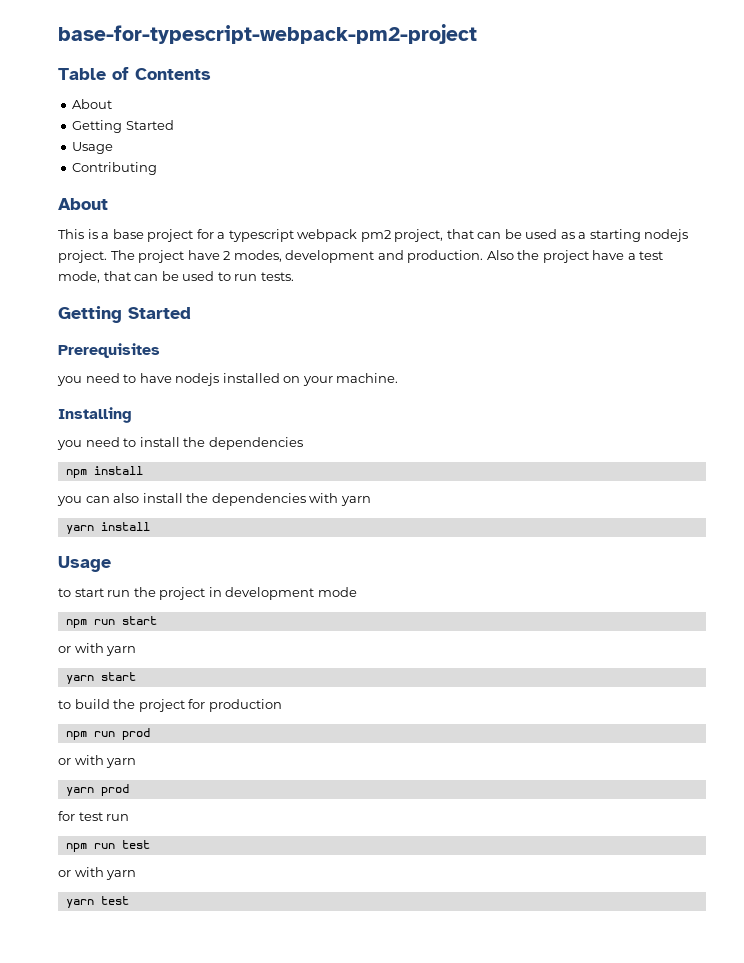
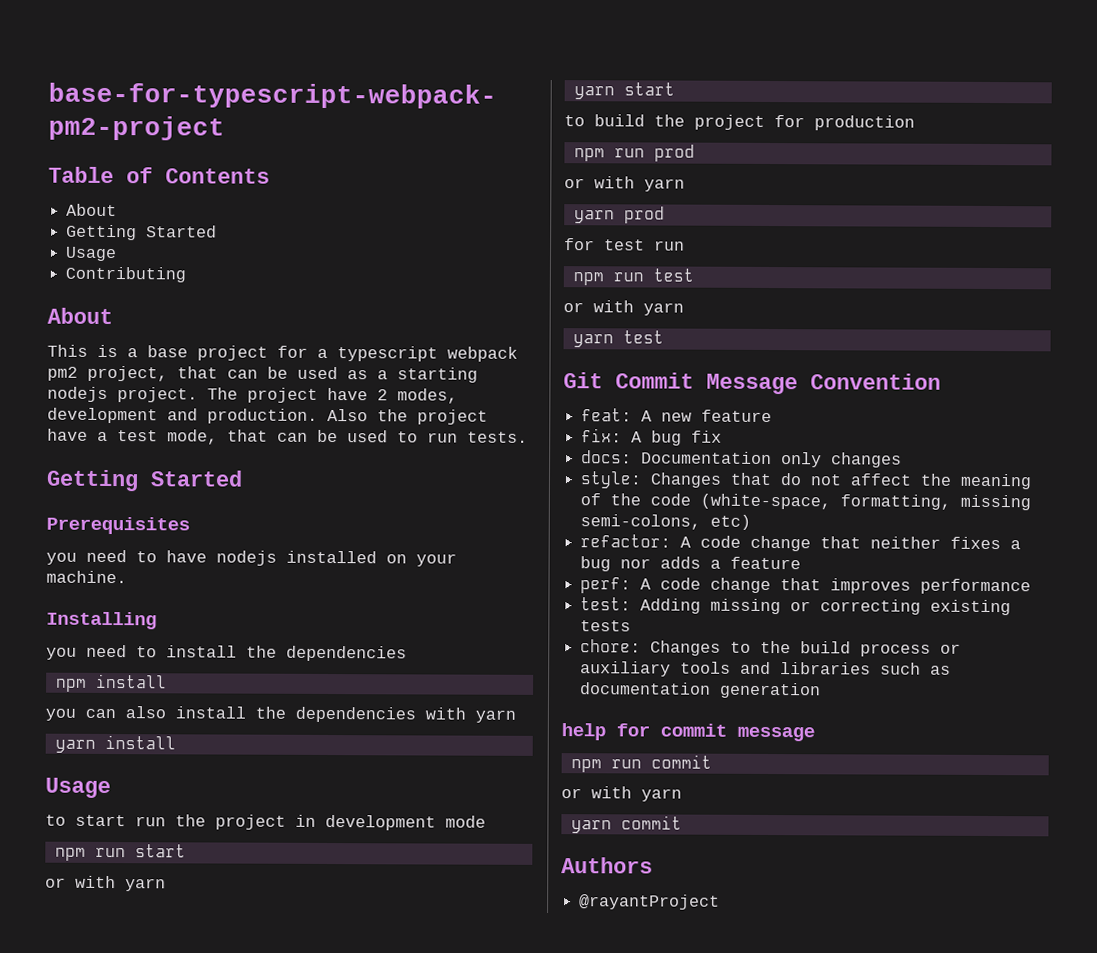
+ Git Commit Message Convention
+ feat: A new feature
+ fix: A bug fix
+ docs: Documentation only changes
+ style: Changes that do not affect the meaning of the code (white-space, formatting, missing semi-colons, etc)
+ refactor: A code change that neither fixes a bug nor adds a feature
+ perf: A code change that improves performance
+ test: Adding missing or correcting existing tests
+ chore: Changes to the build process or auxiliary tools and libraries such as documentation generation
+ help for commit message
+ npm run commit
+ or with yarn
+ yarn commit
+ Authors
+ @rayantProject

